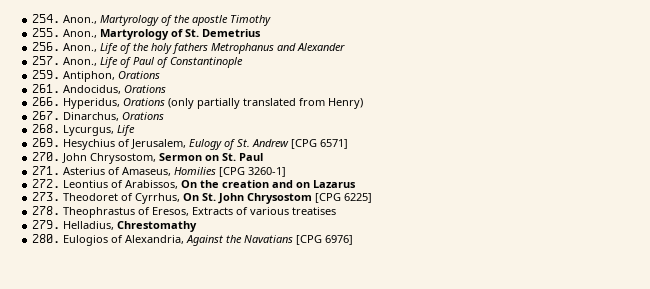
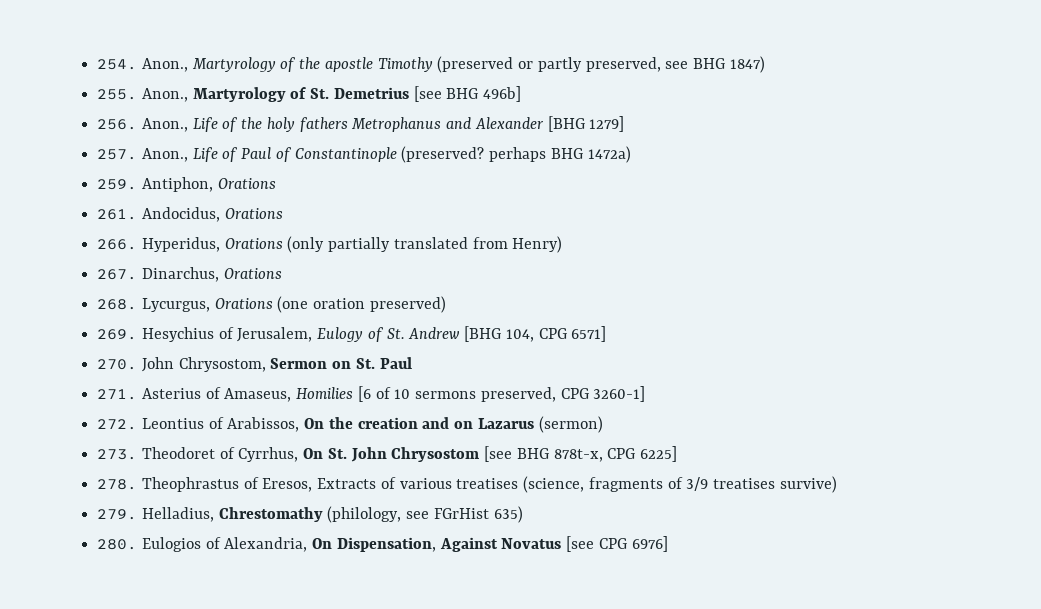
- 254. Anon., Martyrology of the apostle Timothy
+ 254. Anon., Martyrology of the apostle Timothy (preserved or partly preserved, see BHG 1847)
- 255. Anon., Martyrology of St. Demetrius
+ 255. Anon., Martyrology of St. Demetrius [see BHG 496b]
- 256. Anon., Life of the holy fathers Metrophanus and Alexander
+ 256. Anon., Life of the holy fathers Metrophanus and Alexander [BHG 1279]
- 257. Anon., Life of Paul of Constantinople
+ 257. Anon., Life of Paul of Constantinople (preserved? perhaps BHG 1472a)
- 268. Lycurgus, Life
+ 268. Lycurgus, Orations (one oration preserved)
- 269. Hesychius of Jerusalem, Eulogy of St. Andrew [CPG 6571]
+ 269. Hesychius of Jerusalem, Eulogy of St. Andrew [BHG 104, CPG 6571]
- 271. Asterius of Amaseus, Homilies [CPG 3260-1]
+ 271. Asterius of Amaseus, Homilies [6 of 10 sermons preserved, CPG 3260-1]
- 272. Leontius of Arabissos, On the creation and on Lazarus
+ 272. Leontius of Arabissos, On the creation and on Lazarus (sermon)
- 273. Theodoret of Cyrrhus, On St. John Chrysostom [CPG 6225]
+ 273. Theodoret of Cyrrhus, On St. John Chrysostom [see BHG 878t-x, CPG 6225]
- 278. Theophrastus of Eresos, Extracts of various treatises
+ 278. Theophrastus of Eresos, Extracts of various treatises (science, fragments of 3/9 treatises survive)
- 279. Helladius, Chrestomathy
+ 279. Helladius, Chrestomathy (philology, see FGrHist 635)
- 280. Eulogios of Alexandria, Against the Navatians [CPG 6976]
+ 280. Eulogios of Alexandria, On Dispensation, Against Novatus [see CPG 6976]

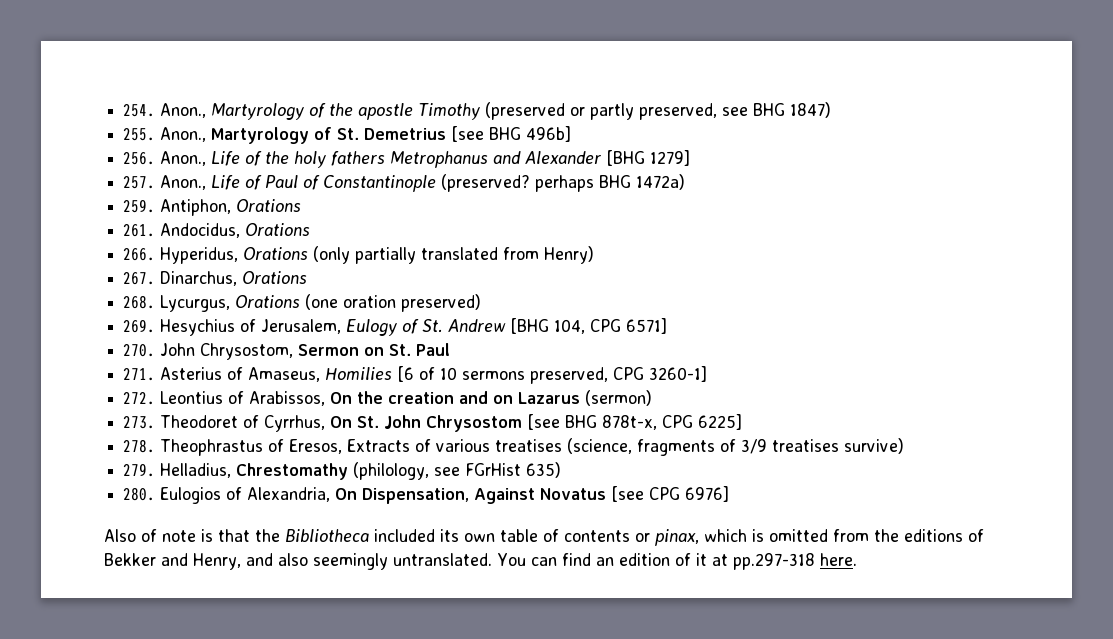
+ Also of note is that the Bibliotheca included its own table of contents or pinax, which is omitted from the editions of Bekker and Henry, and also seemingly untranslated. You can find an edition of it at pp.297-318 here.

